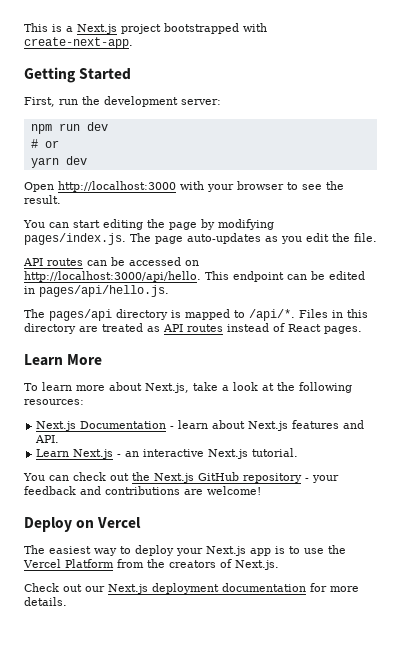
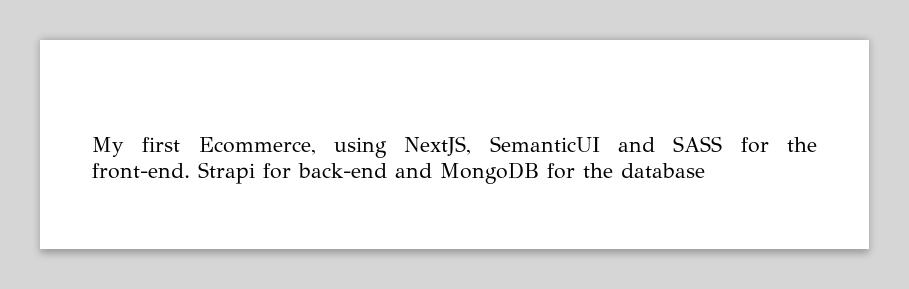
- This is a Next.js project bootstrapped with create-next-app.
- Getting Started
- First, run the development server:
- npm run dev
- # or
- yarn dev
- Open http://localhost:3000 with your browser to see the result.
- You can start editing the page by modifying pages/index.js. The page auto-updates as you edit the file.
- API routes can be accessed on http://localhost:3000/api/hello. This endpoint can be edited in pages/api/hello.js.
- The pages/api directory is mapped to /api/*. Files in this directory are treated as API routes instead of React pages.
- Learn More
- To learn more about Next.js, take a look at the following resources:
- Next.js Documentation - learn about Next.js features and API.
- Learn Next.js - an interactive Next.js tutorial.
- You can check out the Next.js GitHub repository - your feedback and contributions are welcome!
- Deploy on Vercel
- The easiest way to deploy your Next.js app is to use the Vercel Platform from the creators of Next.js.
- Check out our Next.js deployment documentation for more details.
+ My first Ecommerce, using NextJS, SemanticUI and SASS for the front-end. Strapi for back-end and MongoDB for the database

